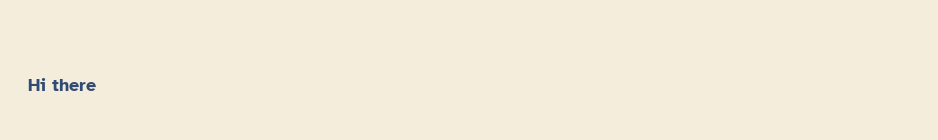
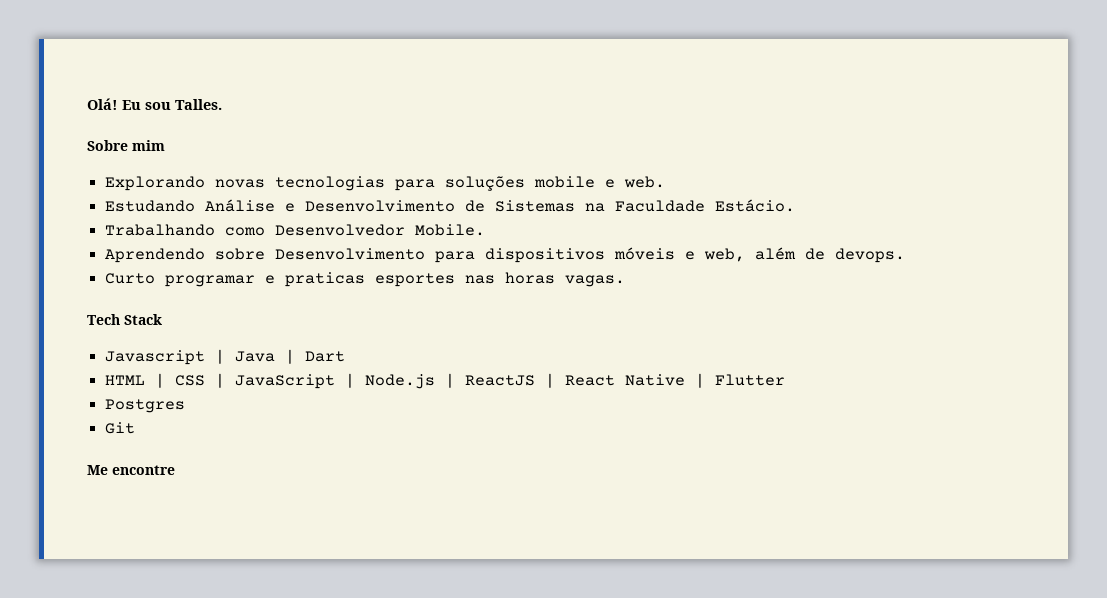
- Hi there
+ Olá! Eu sou Talles.
+ Sobre mim
+ Explorando novas tecnologias para soluções mobile e web.
+ Estudando Análise e Desenvolvimento de Sistemas na Faculdade Estácio.
+ Trabalhando como Desenvolvedor Mobile.
+ Aprendendo sobre Desenvolvimento para dispositivos móveis e web, além de devops.
+ Curto programar e praticas esportes nas horas vagas.
+ Tech Stack
+ Javascript | Java | Dart
+ HTML | CSS | JavaScript | Node.js | ReactJS | React Native | Flutter
+ Postgres
+ Git
+ Me encontre

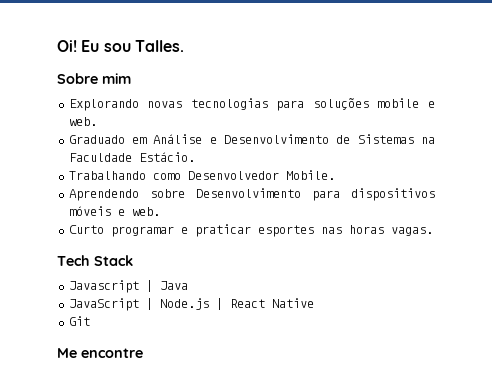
- Olá!
+ Oi!
- Estudando Análise e Desenvolvimento de Sistemas na Faculdade Estácio.
+ Graduado em Análise e Desenvolvimento de Sistemas na Faculdade Estácio.
- Aprendendo sobre Desenvolvimento para dispositivos móveis e web, além de devops.
+ Aprendendo sobre Desenvolvimento para dispositivos móveis e web.
- Curto programar e praticas esportes nas horas vagas.
+ Curto programar e praticar esportes nas horas vagas.
- Javascript | Java | Dart
- HTML | CSS | JavaScript | Node.js | ReactJS | React Native | Flutter
- Postgres
+ Javascript | Java
+ JavaScript | Node.js | React Native

